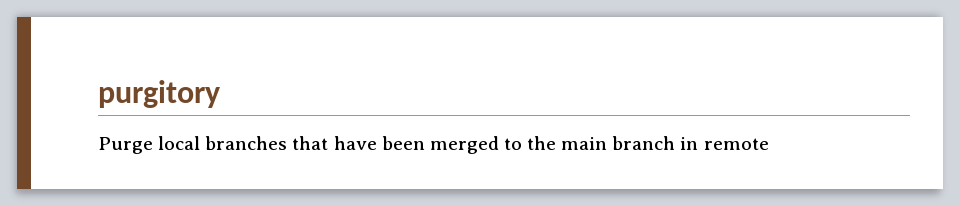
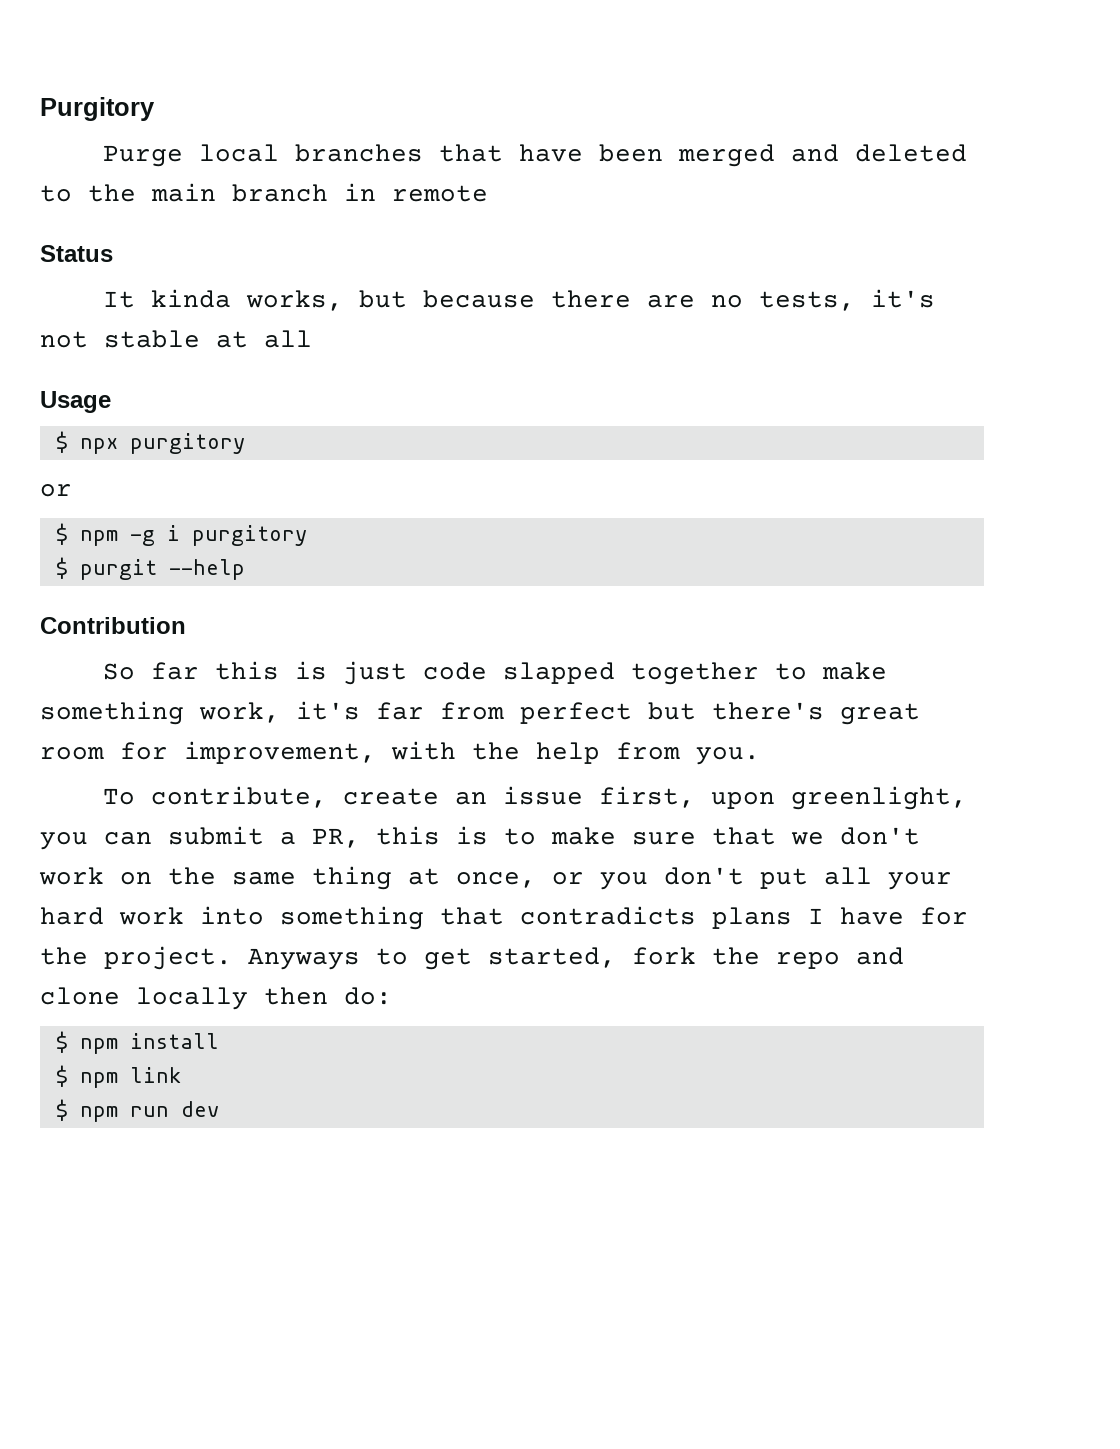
- purgitory
+ Purgitory
- Purge local branches that have been merged to the main branch in remote
+ Purge local branches that have been merged and deleted to the main branch in remote
+ Status
+ It kinda works, but because there are no tests, it's not stable at all
+ Usage
+ $ npx purgitory
+ or
+ $ npm -g i purgitory
+ $ purgit --help
+ Contribution
+ So far this is just code slapped together to make something work, it's far from perfect but there's great room for improvement, with the help from you.
+ To contribute, create an issue first, upon greenlight, you can submit a PR, this is to make sure that we don't work on the same thing at once, or you don't put all your hard work into something that contradicts plans I have for the project. Anyways to get started, fork the repo and clone locally then do:
+ $ npm install
+ $ npm link
+ $ npm run dev

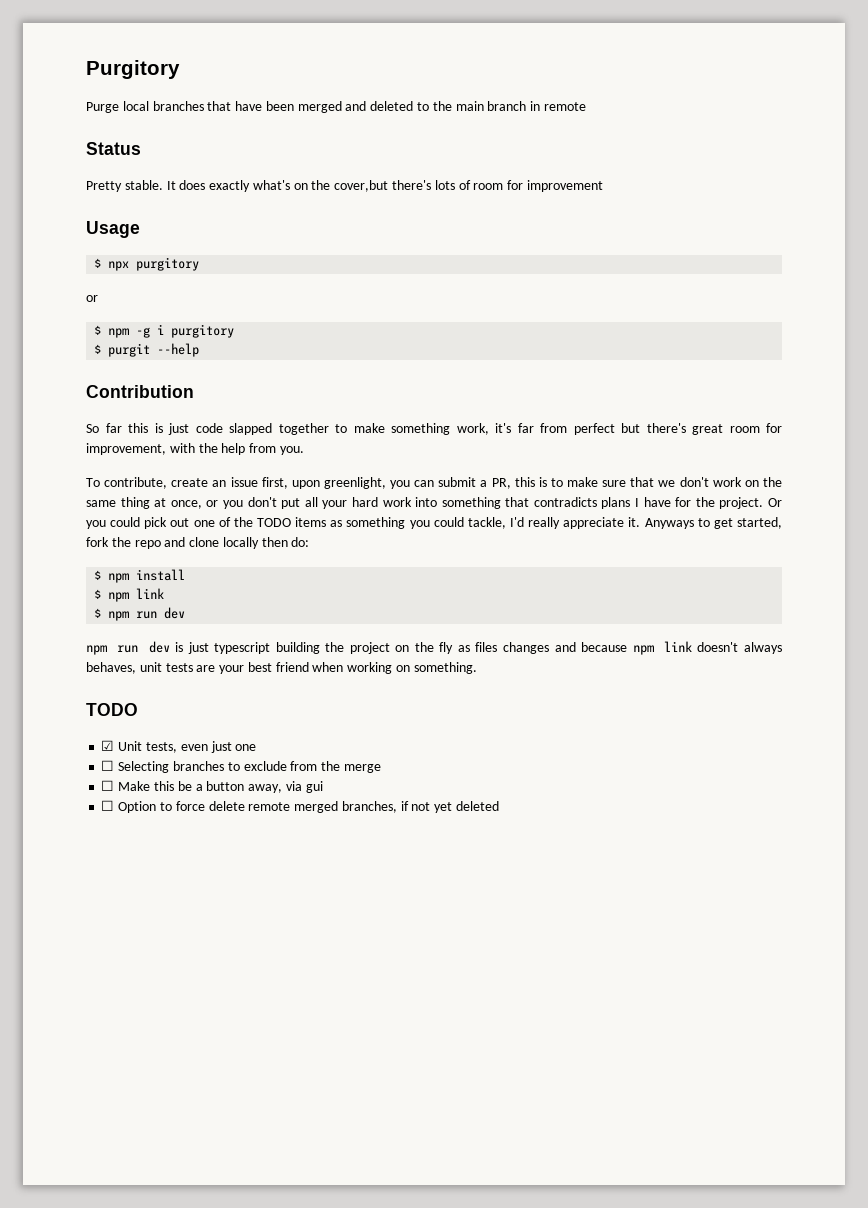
- It kinda works, but because there are no tests, it's not stable at all
+ Pretty stable. It does exactly what's on the cover,but there's lots of room for improvement
+ Or you could pick out one of the TODO items as something you could tackle, I'd really appreciate it.
+ npm run dev is just typescript building the project on the fly as files changes and because npm link doesn't always behaves, unit tests are your best friend when working on something.
+ TODO
+ ☑ Unit tests, even just one
+ ☐ Selecting branches to exclude from the merge
+ ☐ Make this be a button away, via gui
+ ☐ Option to force delete remote merged branches, if not yet deleted

